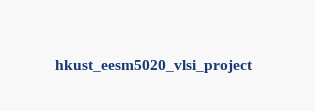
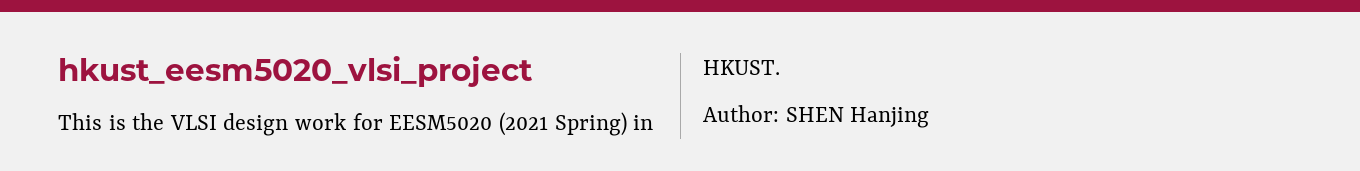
+ This is the VLSI design work for EESM5020 (2021 Spring) in HKUST.
+ Author: SHEN Hanjing

